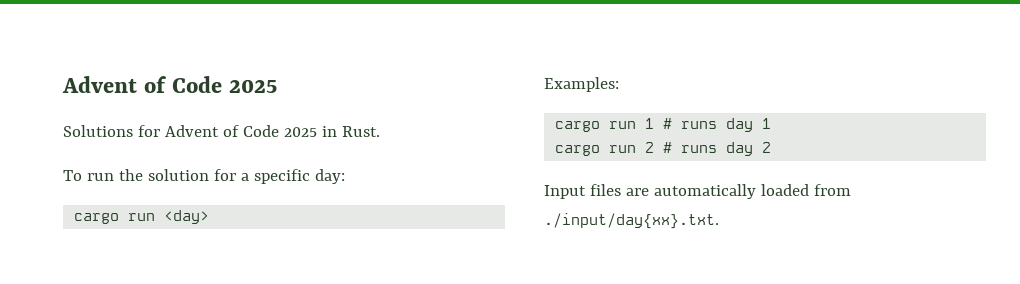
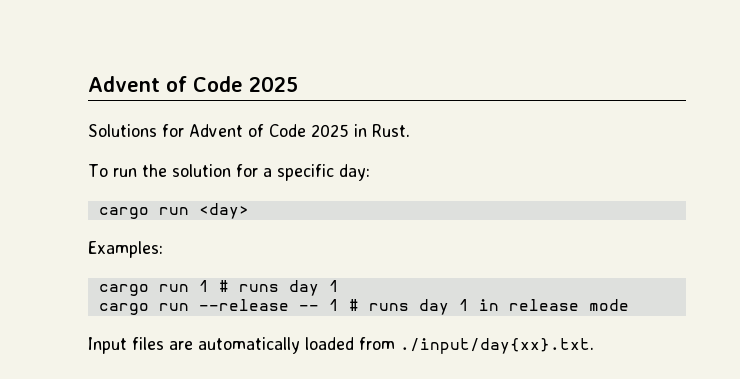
- cargo run 2 # runs day 2
+ cargo run --release -- 1 # runs day 1 in release mode

